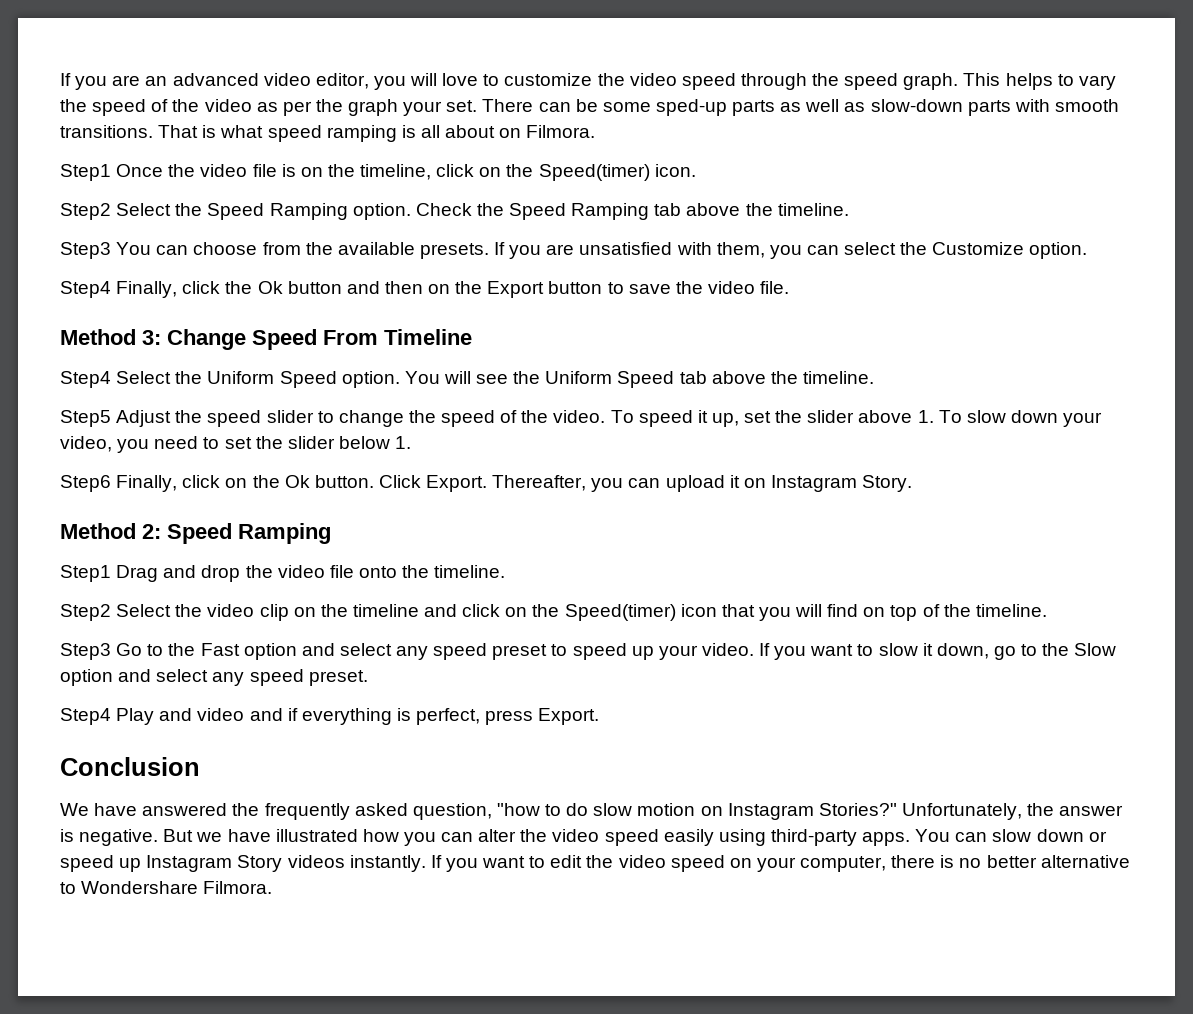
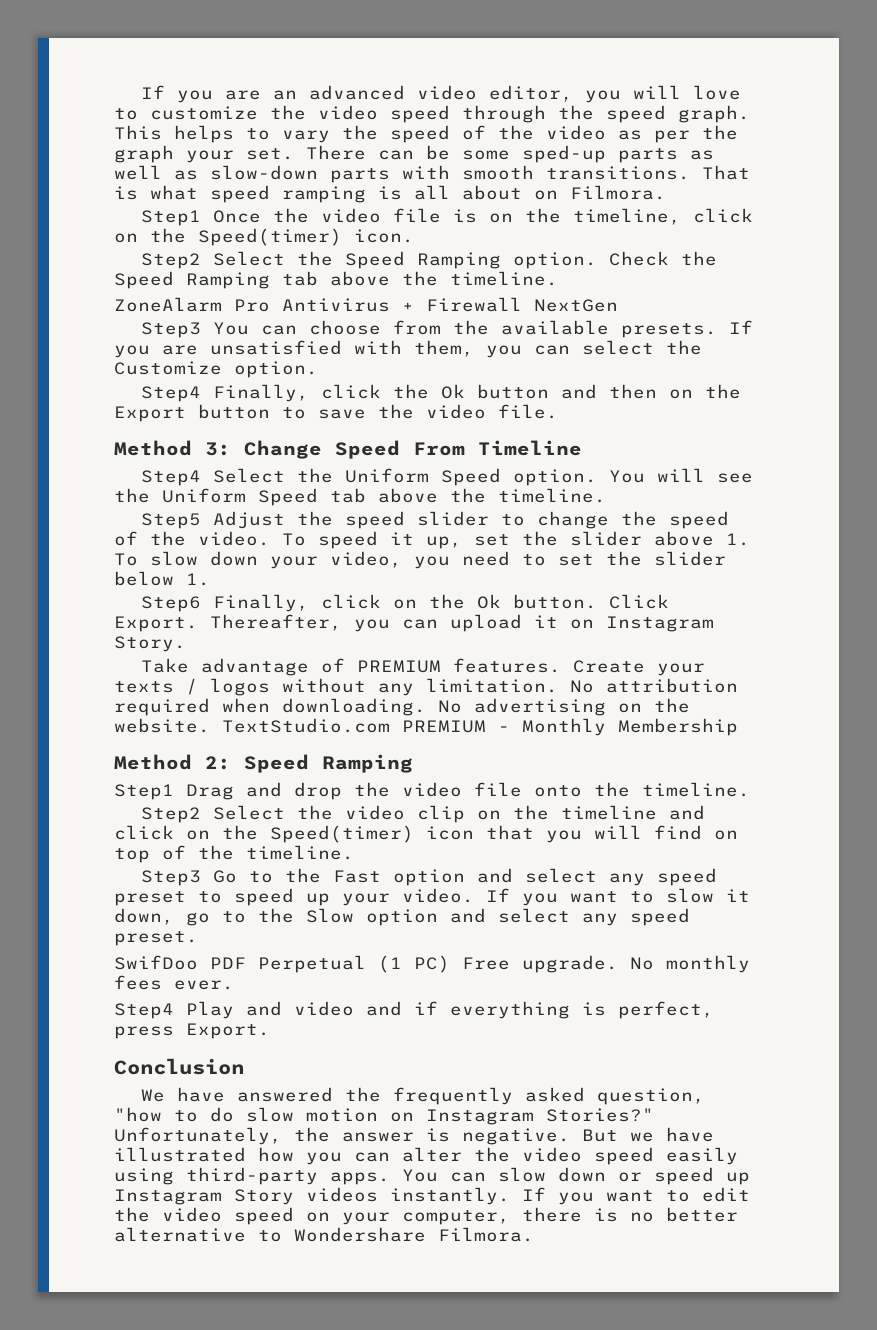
+ ZoneAlarm Pro Antivirus + Firewall NextGen
+ Take advantage of PREMIUM features. Create your texts / logos without any limitation. No attribution required when downloading. No advertising on the website. TextStudio.com PREMIUM - Monthly Membership
+ SwifDoo PDF Perpetual (1 PC) Free upgrade. No monthly fees ever.

